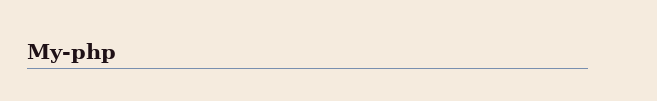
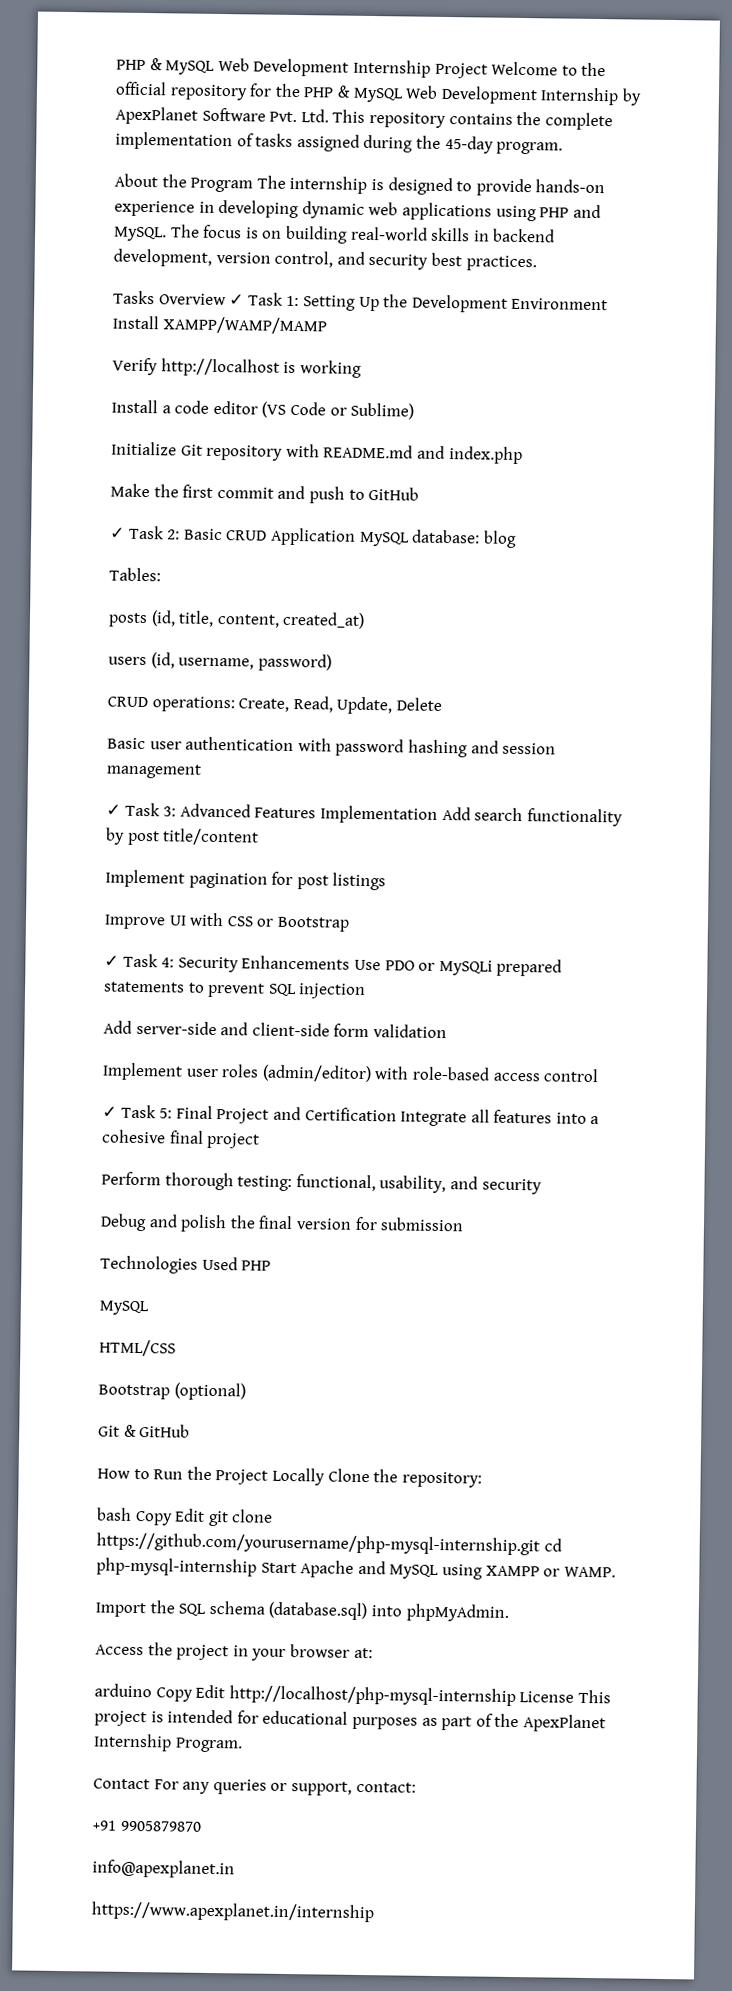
- My-php
+ PHP & MySQL Web Development Internship Project Welcome to the official repository for the PHP & MySQL Web Development Internship by ApexPlanet Software Pvt. Ltd. This repository contains the complete implementation of tasks assigned during the 45-day program.
+ About the Program The internship is designed to provide hands-on experience in developing dynamic web applications using PHP and MySQL. The focus is on building real-world skills in backend development, version control, and security best practices.
+ Tasks Overview ✓ Task 1: Setting Up the Development Environment Install XAMPP/WAMP/MAMP
+ Verify http://localhost is working
+ Install a code editor (VS Code or Sublime)
+ Initialize Git repository with README.md and index.php
+ Make the first commit and push to GitHub
+ ✓ Task 2: Basic CRUD Application MySQL database: blog
+ Tables:
+ posts (id, title, content, created_at)
+ users (id, username, password)
+ CRUD operations: Create, Read, Update, Delete
+ Basic user authentication with password hashing and session management
+ ✓ Task 3: Advanced Features Implementation Add search functionality by post title/content
+ Implement pagination for post listings
+ Improve UI with CSS or Bootstrap
+ ✓ Task 4: Security Enhancements Use PDO or MySQLi prepared statements to prevent SQL injection
+ Add server-side and client-side form validation
+ Implement user roles (admin/editor) with role-based access control
+ ✓ Task 5: Final Project and Certification Integrate all features into a cohesive final project
+ Perform thorough testing: functional, usability, and security
+ Debug and polish the final version for submission
+ Technologies Used PHP
+ MySQL
+ HTML/CSS
+ Bootstrap (optional)
+ Git & GitHub
+ How to Run the Project Locally Clone the repository:
+ bash Copy Edit git clone https://github.com/yourusername/php-mysql-internship.git cd php-mysql-internship Start Apache and MySQL using XAMPP or WAMP.
+ Import the SQL schema (database.sql) into phpMyAdmin.
+ Access the project in your browser at:
+ arduino Copy Edit http://localhost/php-mysql-internship License This project is intended for educational purposes as part of the ApexPlanet Internship Program.
+ Contact For any queries or support, contact:
+ +91 9905879870
+ info@apexplanet.in
+ https://www.apexplanet.in/internship

